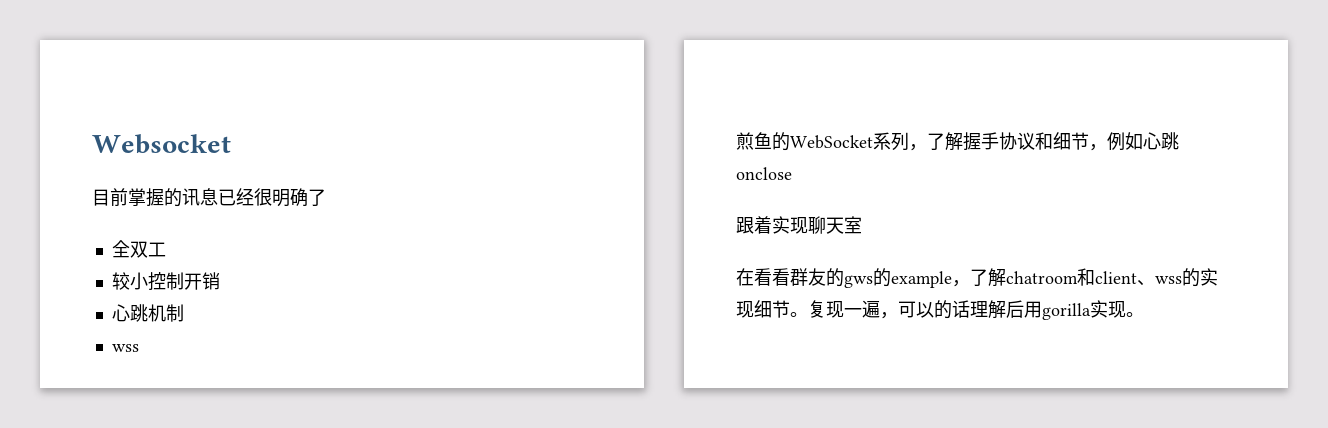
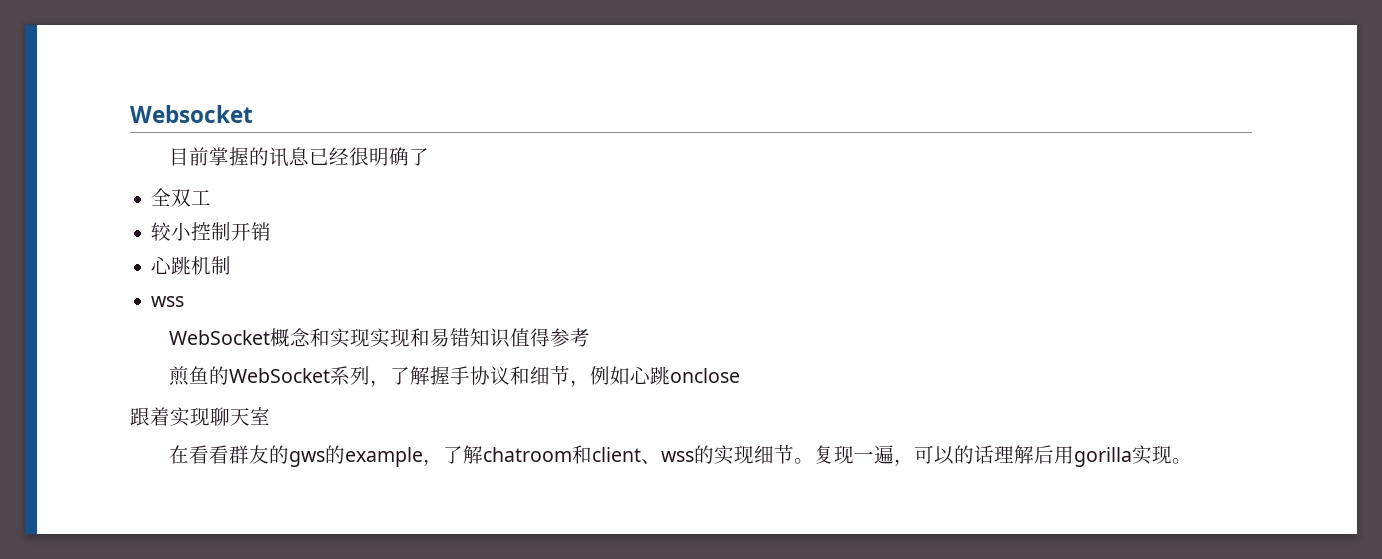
+ WebSocket概念和实现实现和易错知识值得参考

